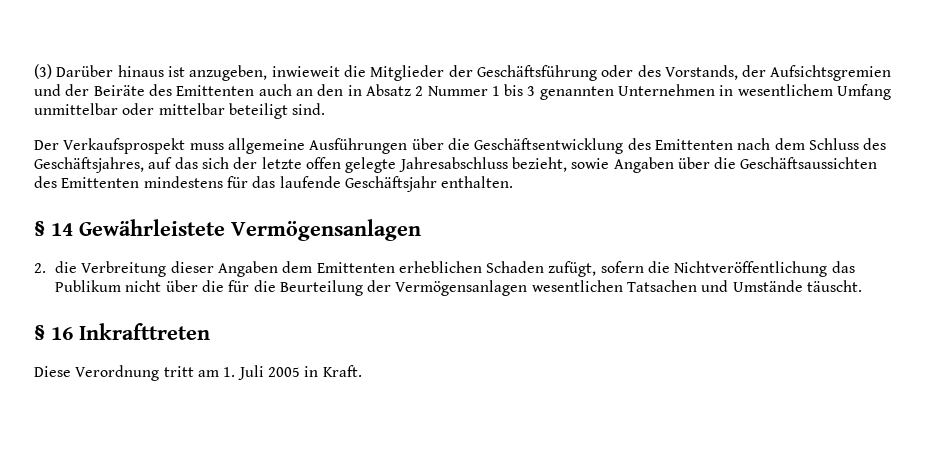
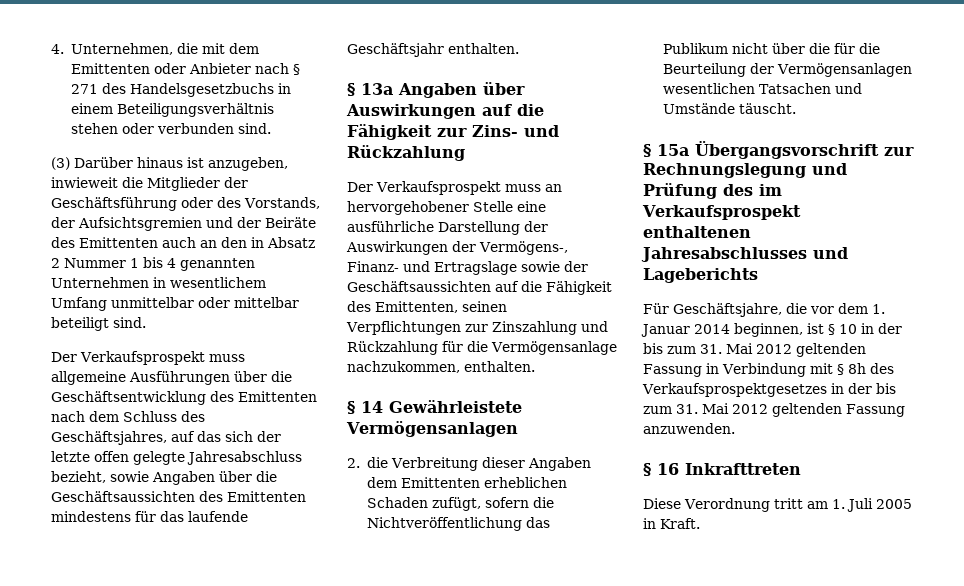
+ 4. Unternehmen, die mit dem Emittenten oder Anbieter nach § 271 des Handelsgesetzbuchs in einem Beteiligungsverhältnis stehen oder verbunden sind.
- (3) Darüber hinaus ist anzugeben, inwieweit die Mitglieder der Geschäftsführung oder des Vorstands, der Aufsichtsgremien und der Beiräte des Emittenten auch an den in Absatz 2 Nummer 1 bis 3 genannten Unternehmen in wesentlichem Umfang unmittelbar oder mittelbar beteiligt sind.
+ (3) Darüber hinaus ist anzugeben, inwieweit die Mitglieder der Geschäftsführung oder des Vorstands, der Aufsichtsgremien und der Beiräte des Emittenten auch an den in Absatz 2 Nummer 1 bis 4 genannten Unternehmen in wesentlichem Umfang unmittelbar oder mittelbar beteiligt sind.
+ § 13a Angaben über Auswirkungen auf die Fähigkeit zur Zins- und Rückzahlung
+ Der Verkaufsprospekt muss an hervorgehobener Stelle eine ausführliche Darstellung der Auswirkungen der Vermögens-, Finanz- und Ertragslage sowie der Geschäftsaussichten auf die Fähigkeit des Emittenten, seinen Verpflichtungen zur Zinszahlung und Rückzahlung für die Vermögensanlage nachzukommen, enthalten.
+ § 15a Übergangsvorschrift zur Rechnungslegung und Prüfung des im Verkaufsprospekt enthaltenen Jahresabschlusses und Lageberichts
+ Für Geschäftsjahre, die vor dem 1. Januar 2014 beginnen, ist § 10 in der bis zum 31. Mai 2012 geltenden Fassung in Verbindung mit § 8h des Verkaufsprospektgesetzes in der bis zum 31. Mai 2012 geltenden Fassung anzuwenden.

